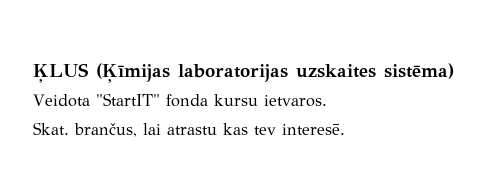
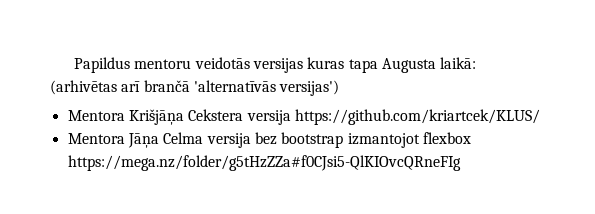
- ĶLUS (Ķīmijas laboratorijas uzskaites sistēma)
- Veidota "StartIT" fonda kursu ietvaros.
- Skat. brančus, lai atrastu kas tev interesē.
+ Papildus mentoru veidotās versijas kuras tapa Augusta laikā: (arhivētas arī brančā 'alternatīvās versijas')
+ Mentora Krišjāņa Cekstera versija https://github.com/kriartcek/KLUS/
+ Mentora Jāņa Celma versija bez bootstrap izmantojot flexbox https://mega.nz/folder/g5tHzZZa#f0CJsi5-QlKIOvcQRneFIg

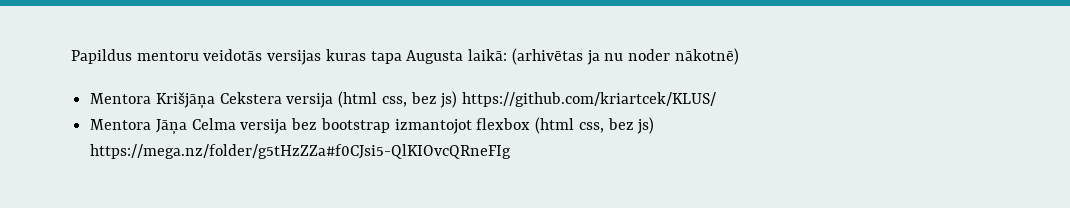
- Papildus mentoru veidotās versijas kuras tapa Augusta laikā: (arhivētas arī brančā 'alternatīvās versijas')
+ Papildus mentoru veidotās versijas kuras tapa Augusta laikā: (arhivētas ja nu noder nākotnē)
- Mentora Krišjāņa Cekstera versija https://github.com/kriartcek/KLUS/
+ Mentora Krišjāņa Cekstera versija (html css, bez js) https://github.com/kriartcek/KLUS/
- Mentora Jāņa Celma versija bez bootstrap izmantojot flexbox https://mega.nz/folder/g5tHzZZa#f0CJsi5-QlKIOvcQRneFIg
+ Mentora Jāņa Celma versija bez bootstrap izmantojot flexbox (html css, bez js) https://mega.nz/folder/g5tHzZZa#f0CJsi5-QlKIOvcQRneFIg

